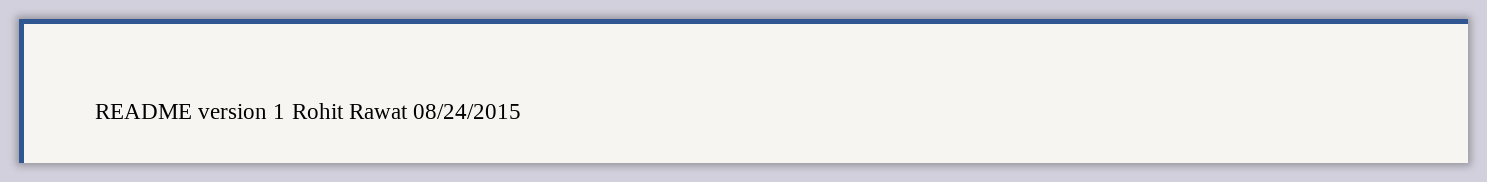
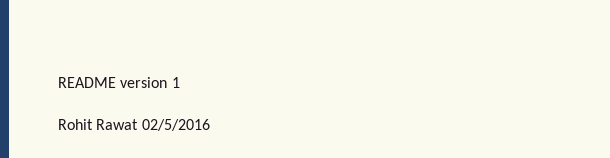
- README version 1 Rohit Rawat 08/24/2015
+ README version 1
+ Rohit Rawat 02/5/2016

